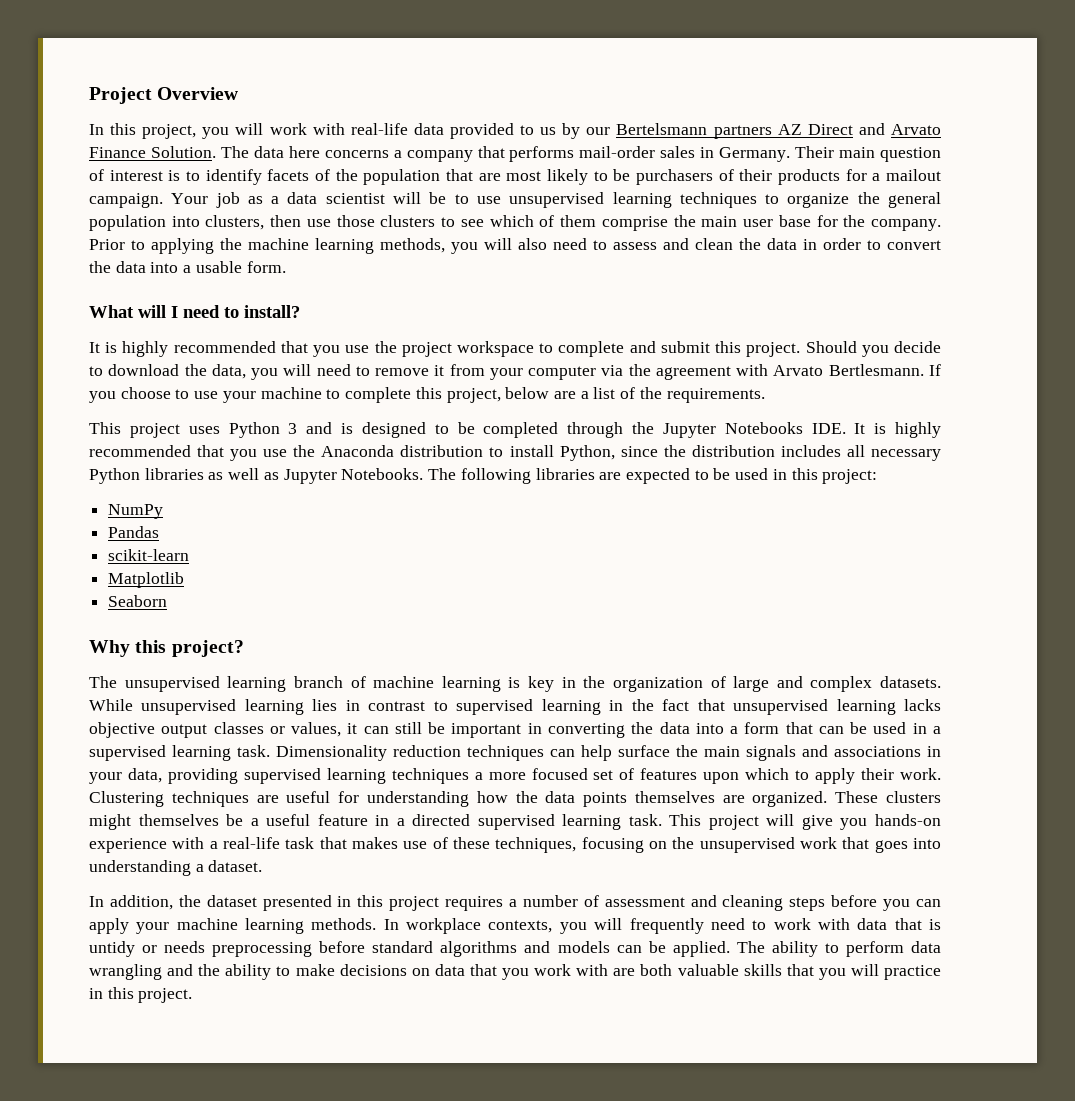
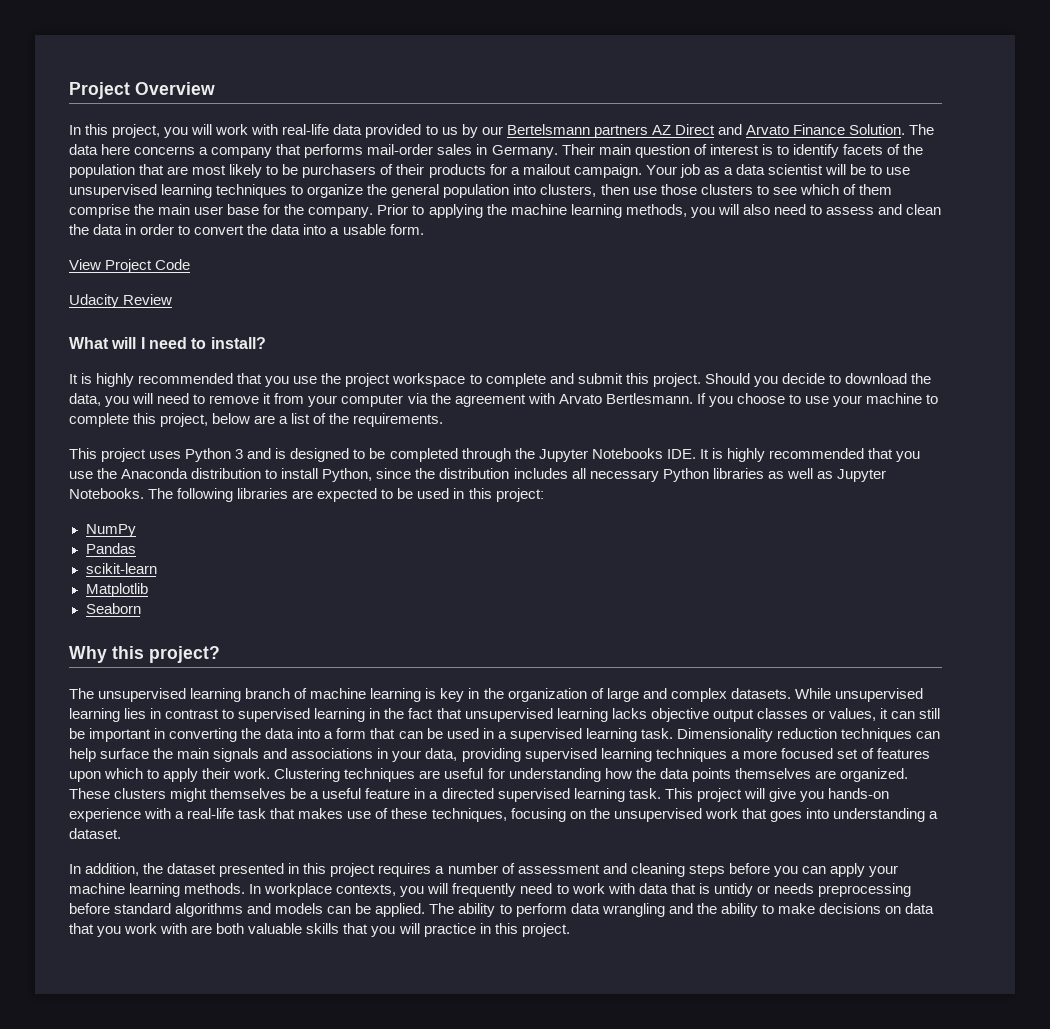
+ View Project Code
+ Udacity Review

